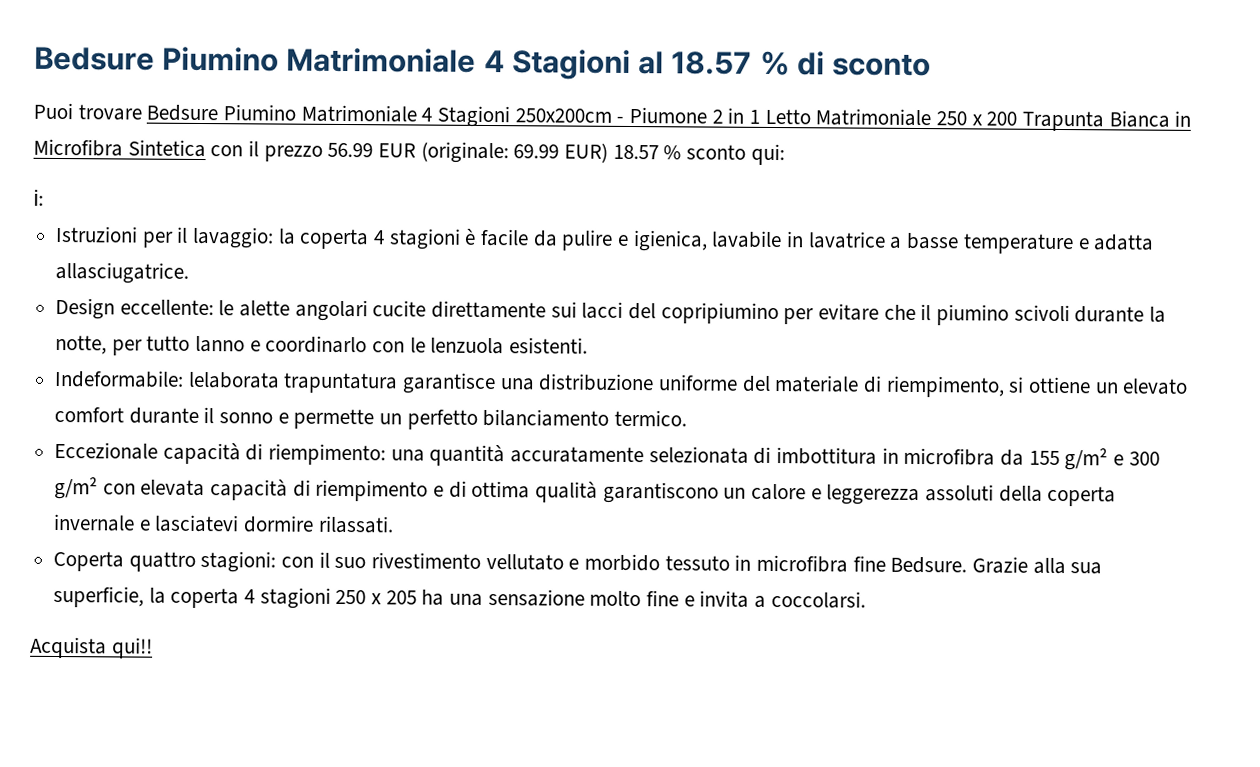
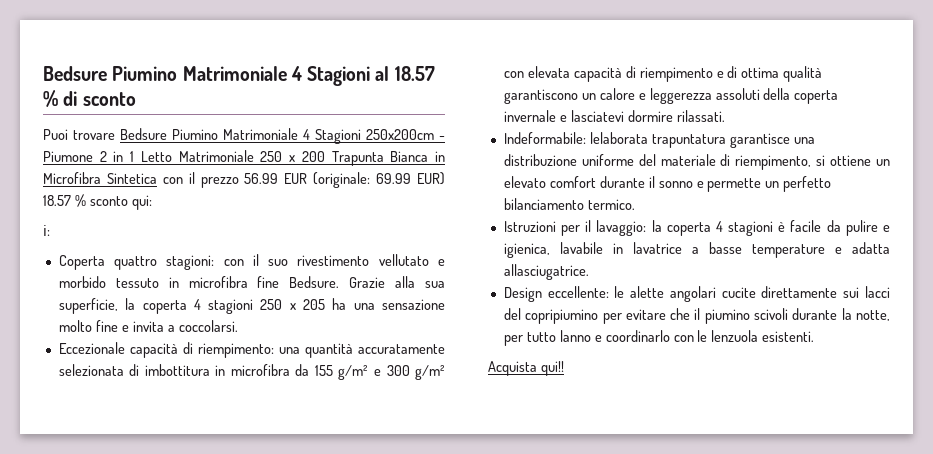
+ Coperta quattro stagioni: con il suo rivestimento vellutato e morbido tessuto in microfibra fine Bedsure. Grazie alla sua superficie, la coperta 4 stagioni 250 x 205 ha una sensazione molto fine e invita a coccolarsi.
+ Eccezionale capacità di riempimento: una quantità accuratamente selezionata di imbottitura in microfibra da 155 g/m² e 300 g/m² con elevata capacità di riempimento e di ottima qualità garantiscono un calore e leggerezza assoluti della coperta invernale e lasciatevi dormire rilassati.
+ Indeformabile: lelaborata trapuntatura garantisce una distribuzione uniforme del materiale di riempimento, si ottiene un elevato comfort durante il sonno e permette un perfetto bilanciamento termico.
- Indeformabile: lelaborata trapuntatura garantisce una distribuzione uniforme del materiale di riempimento, si ottiene un elevato comfort durante il sonno e permette un perfetto bilanciamento termico.
- Eccezionale capacità di riempimento: una quantità accuratamente selezionata di imbottitura in microfibra da 155 g/m² e 300 g/m² con elevata capacità di riempimento e di ottima qualità garantiscono un calore e leggerezza assoluti della coperta invernale e lasciatevi dormire rilassati.
- Coperta quattro stagioni: con il suo rivestimento vellutato e morbido tessuto in microfibra fine Bedsure. Grazie alla sua superficie, la coperta 4 stagioni 250 x 205 ha una sensazione molto fine e invita a coccolarsi.

